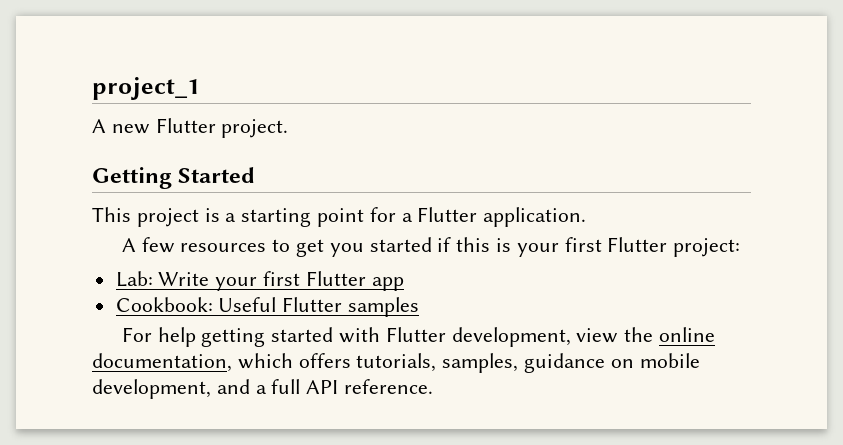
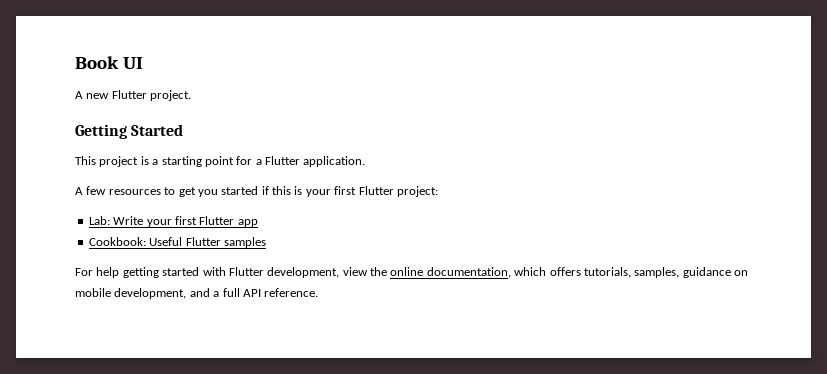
- project_1
+ Book UI

